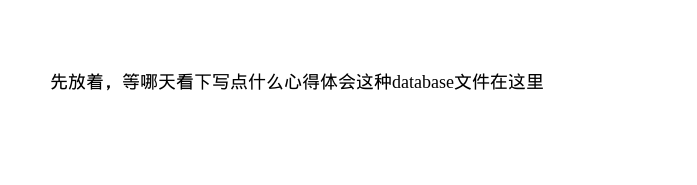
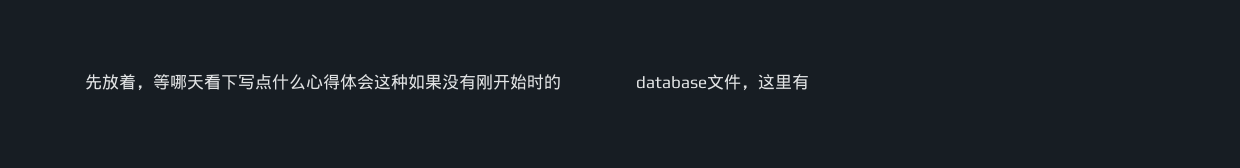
- 先放着，等哪天看下写点什么心得体会这种database文件在这里
+ 先放着，等哪天看下写点什么心得体会这种如果没有刚开始时的database文件，这里有

